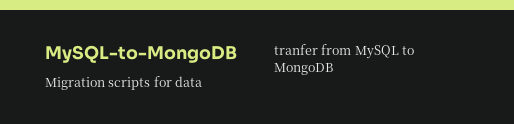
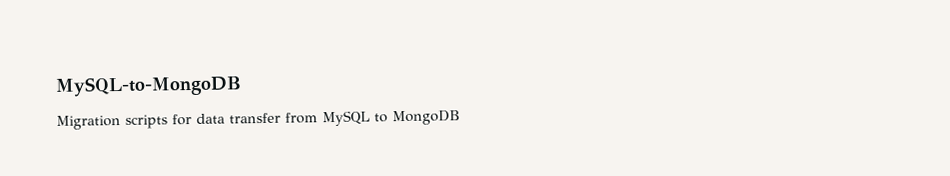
- Migration scripts for data tranfer from MySQL to MongoDB
+ Migration scripts for data transfer from MySQL to MongoDB

